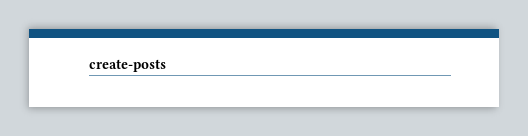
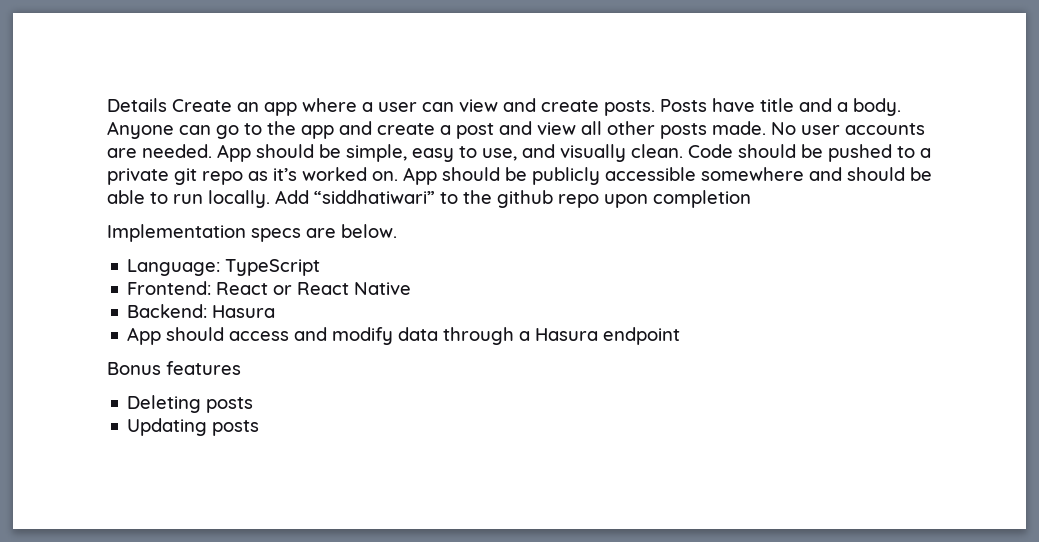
- create-posts
+ Details Create an app where a user can view and create posts. Posts have title and a body. Anyone can go to the app and create a post and view all other posts made. No user accounts are needed. App should be simple, easy to use, and visually clean. Code should be pushed to a private git repo as it’s worked on. App should be publicly accessible somewhere and should be able to run locally. Add “siddhatiwari” to the github repo upon completion
+ Implementation specs are below.
+ Language: TypeScript
+ Frontend: React or React Native
+ Backend: Hasura
+ App should access and modify data through a Hasura endpoint
+ Bonus features
+ Deleting posts
+ Updating posts

